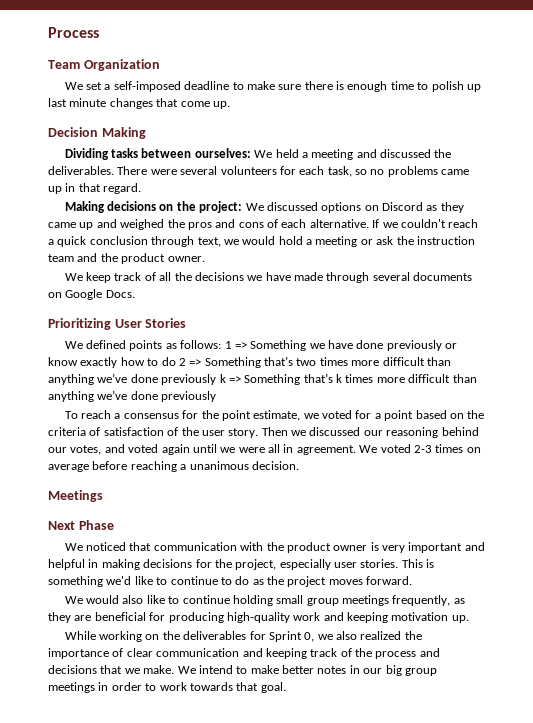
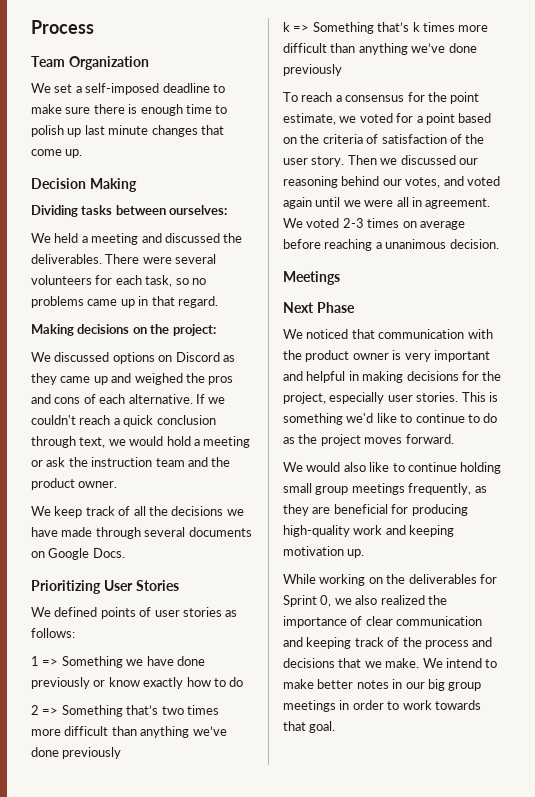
- Dividing tasks between ourselves: We held a meeting and discussed the deliverables.
+ Dividing tasks between ourselves:
+ We held a meeting and discussed the deliverables.
- Making decisions on the project: We discussed options on Discord as they came up and weighed the pros and cons of each alternative.
+ Making decisions on the project:
+ We discussed options on Discord as they came up and weighed the pros and cons of each alternative.
- We defined points as follows: 1 => Something we have done previously or know exactly how to do 2 => Something that’s two times more difficult than anything we’ve done previously k => Something that’s k times more difficult than anything we’ve done previously
+ We defined points of user stories as follows:
+ 1 => Something we have done previously or know exactly how to do
+ 2 => Something that’s two times more difficult than anything we’ve done previously
+ k => Something that’s k times more difficult than anything we’ve done previously

